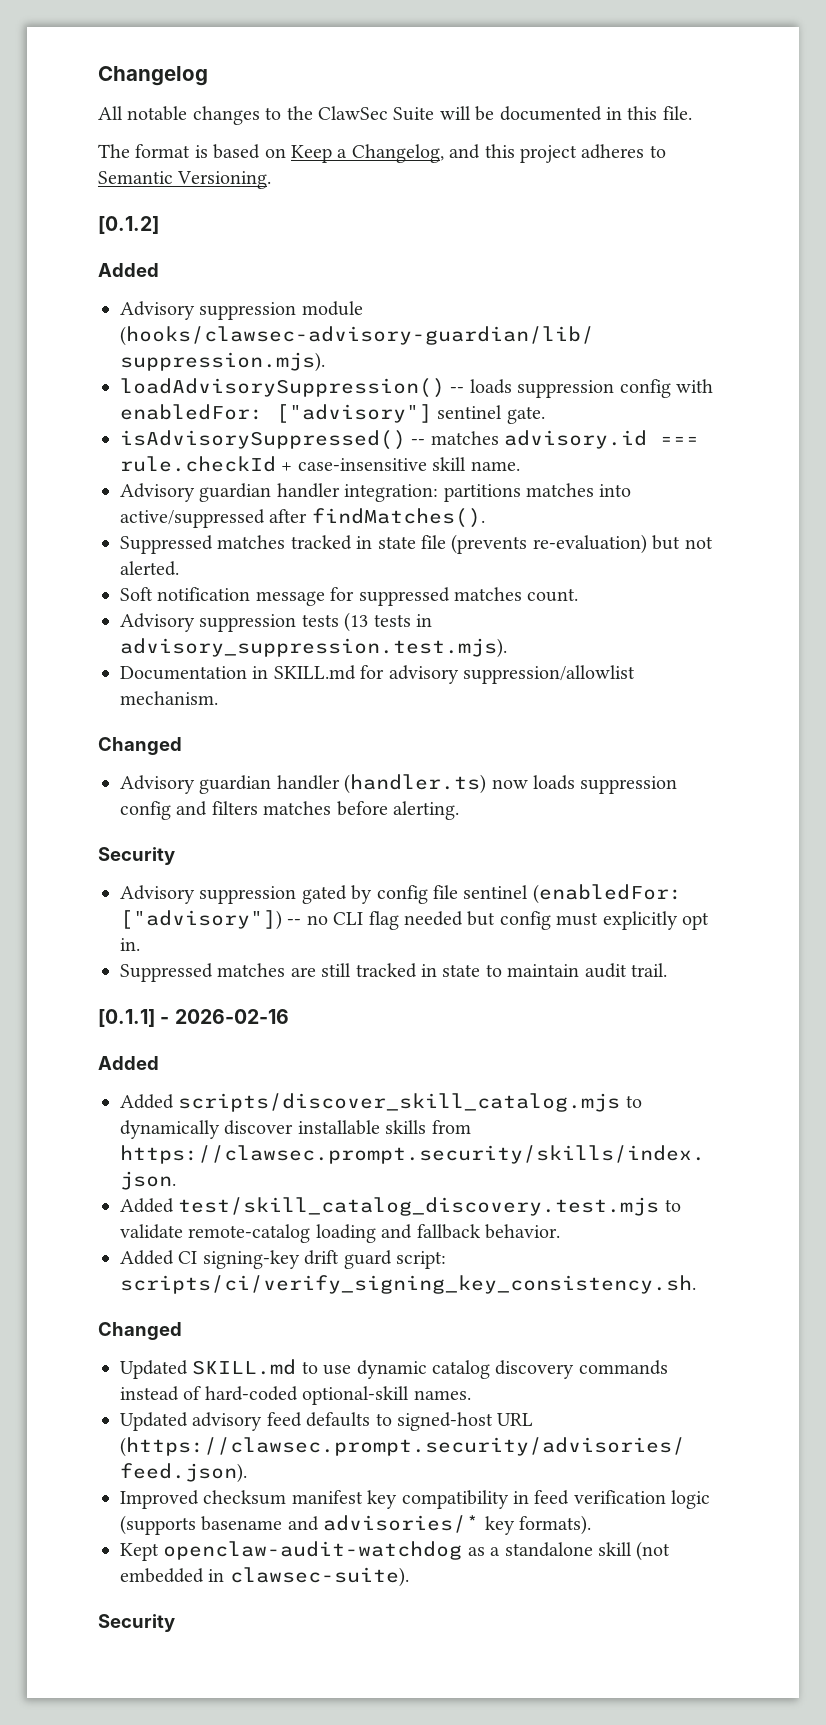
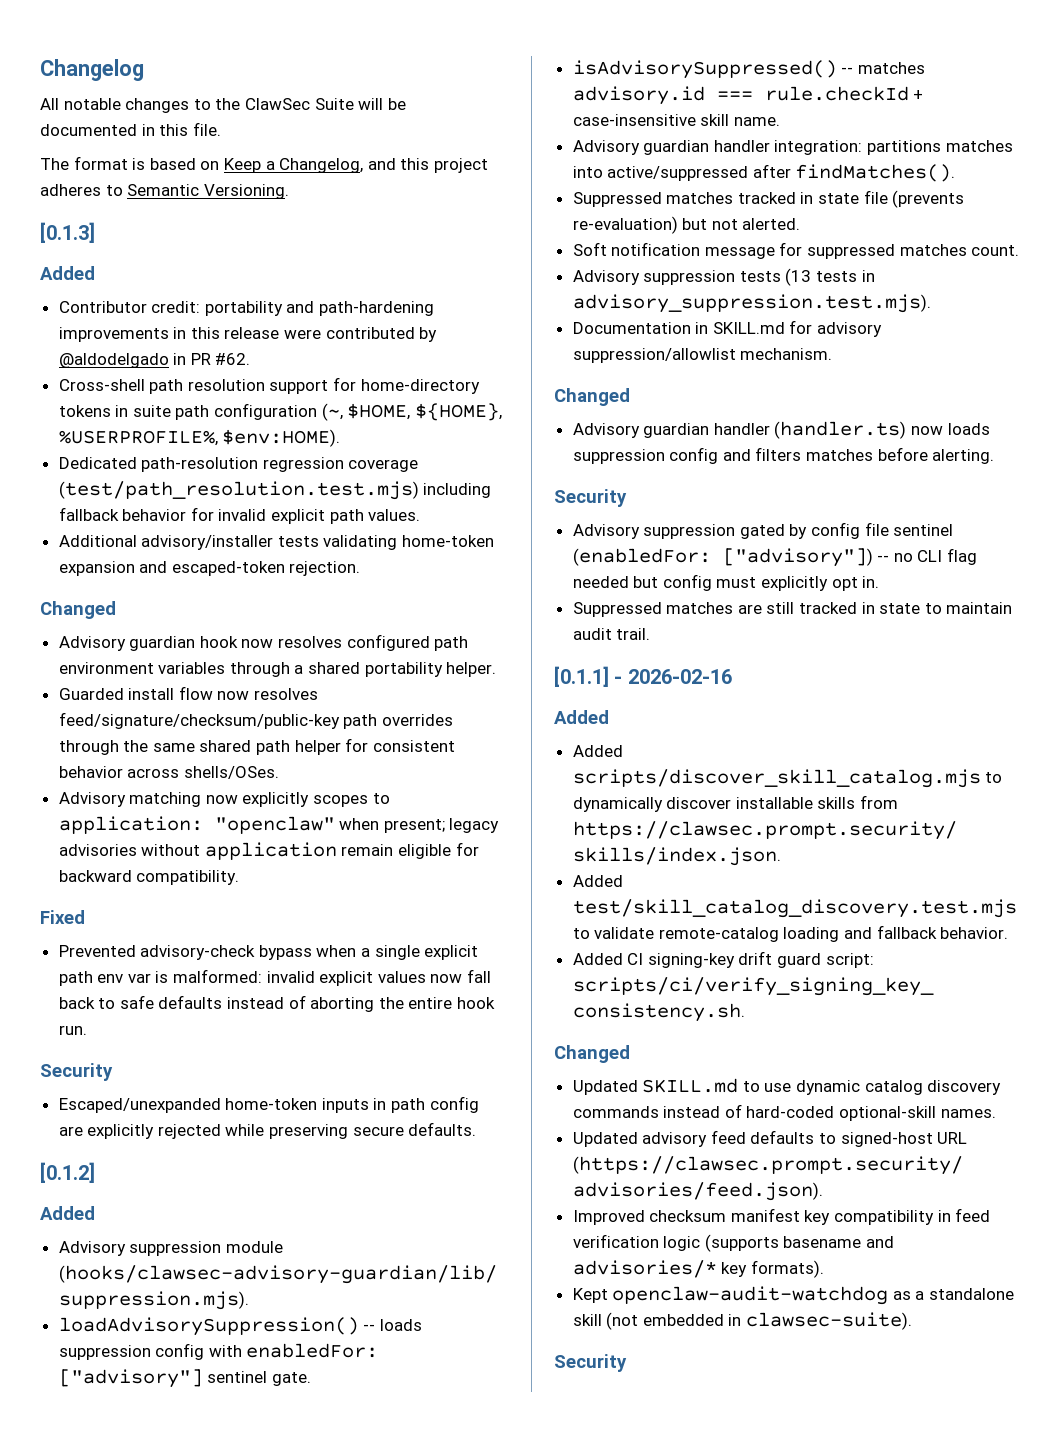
+ [0.1.3]
+ Added
+ Contributor credit: portability and path-hardening improvements in this release were contributed by @aldodelgado in PR #62.
+ Cross-shell path resolution support for home-directory tokens in suite path configuration (~, $HOME, ${HOME}, %USERPROFILE%, $env:HOME).
+ Dedicated path-resolution regression coverage (test/path_resolution.test.mjs) including fallback behavior for invalid explicit path values.
+ Additional advisory/installer tests validating home-token expansion and escaped-token rejection.
+ Changed
+ Advisory guardian hook now resolves configured path environment variables through a shared portability helper.
+ Guarded install flow now resolves feed/signature/checksum/public-key path overrides through the same shared path helper for consistent behavior across shells/OSes.
+ Advisory matching now explicitly scopes to application: "openclaw" when present; legacy advisories without application remain eligible for backward compatibility.
+ Fixed
+ Prevented advisory-check bypass when a single explicit path env var is malformed: invalid explicit values now fall back to safe defaults instead of aborting the entire hook run.
+ Security
+ Escaped/unexpanded home-token inputs in path config are explicitly rejected while preserving secure defaults.

